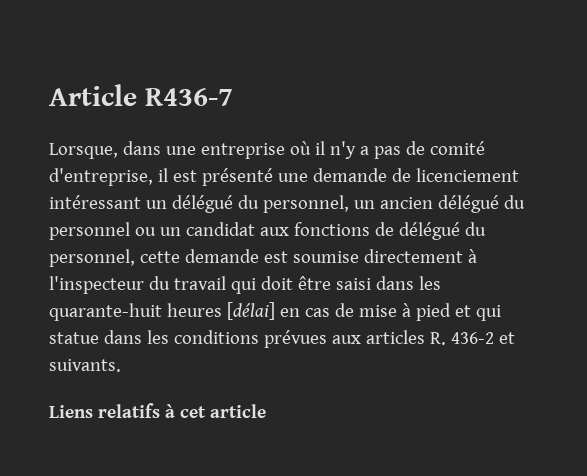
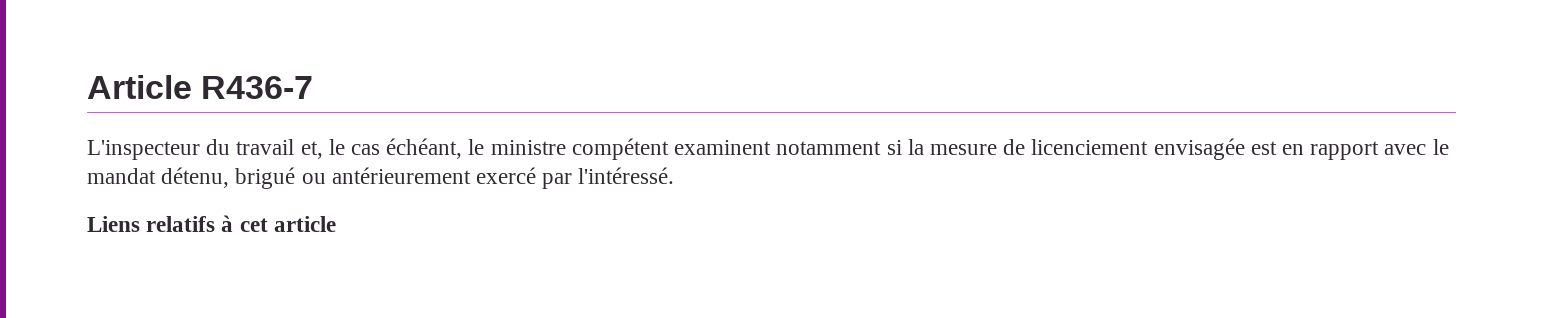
- Lorsque, dans une entreprise où il n'y a pas de comité d'entreprise, il est présenté une demande de licenciement intéressant un délégué du personnel, un ancien délégué du personnel ou un candidat aux fonctions de délégué du personnel, cette demande est soumise directement à l'inspecteur du travail qui doit être saisi dans les quarante-huit heures [délai] en cas de mise à pied et qui statue dans les conditions prévues aux articles R. 436-2 et suivants.
+ L'inspecteur du travail et, le cas échéant, le ministre compétent examinent notamment si la mesure de licenciement envisagée est en rapport avec le mandat détenu, brigué ou antérieurement exercé par l'intéressé.

